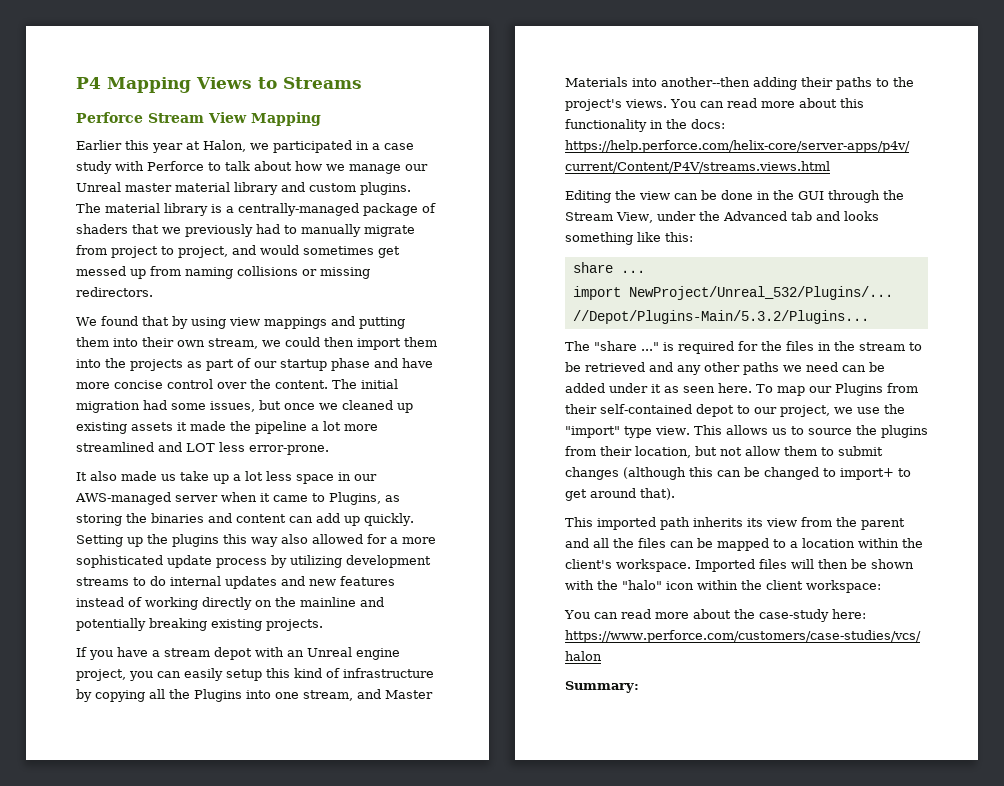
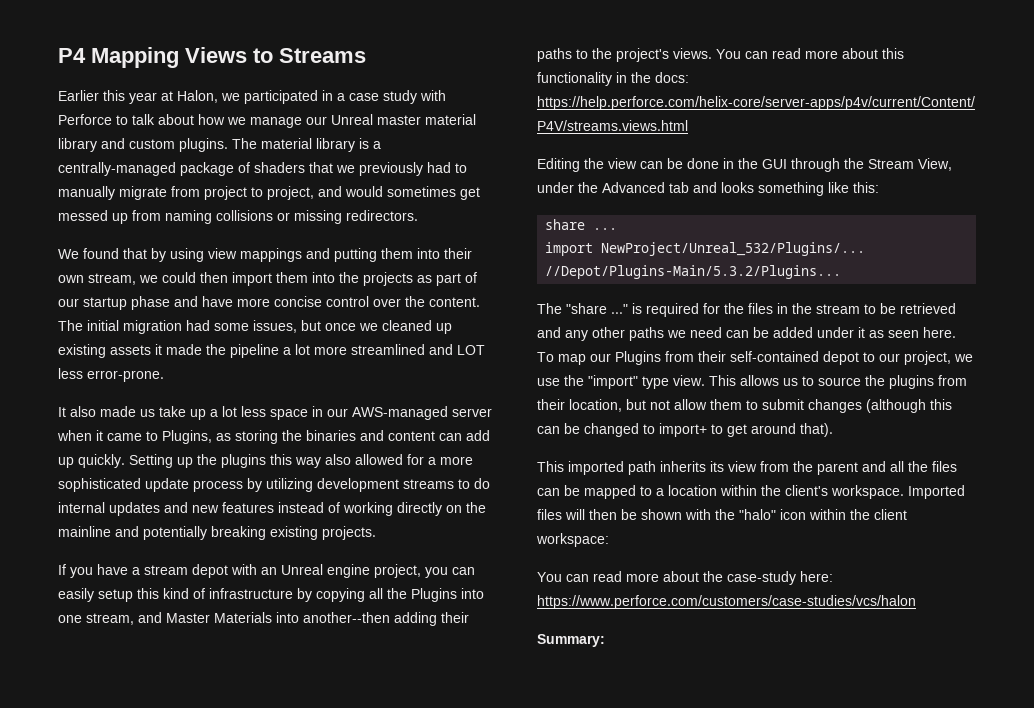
- Perforce Stream View Mapping

